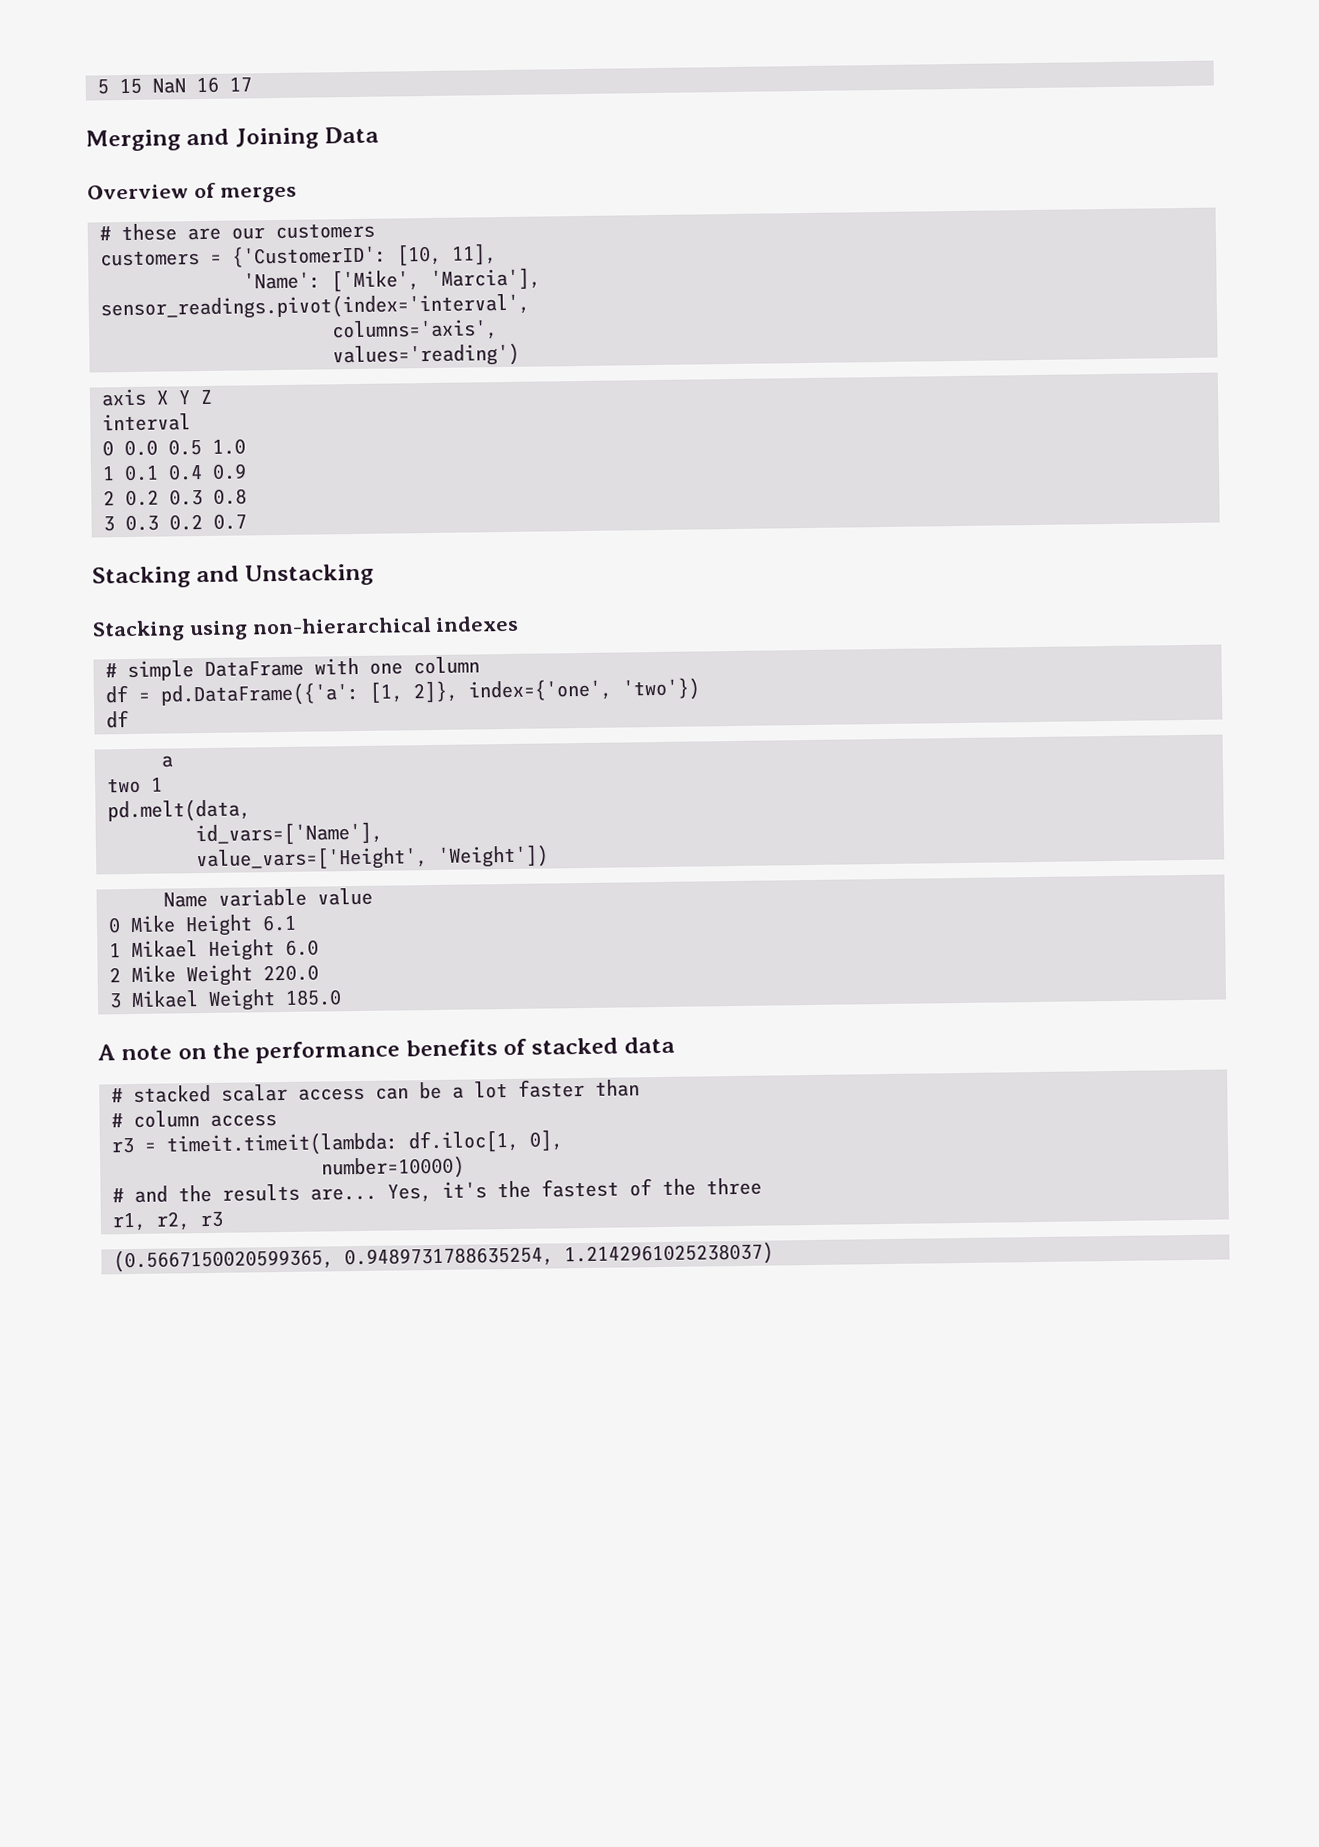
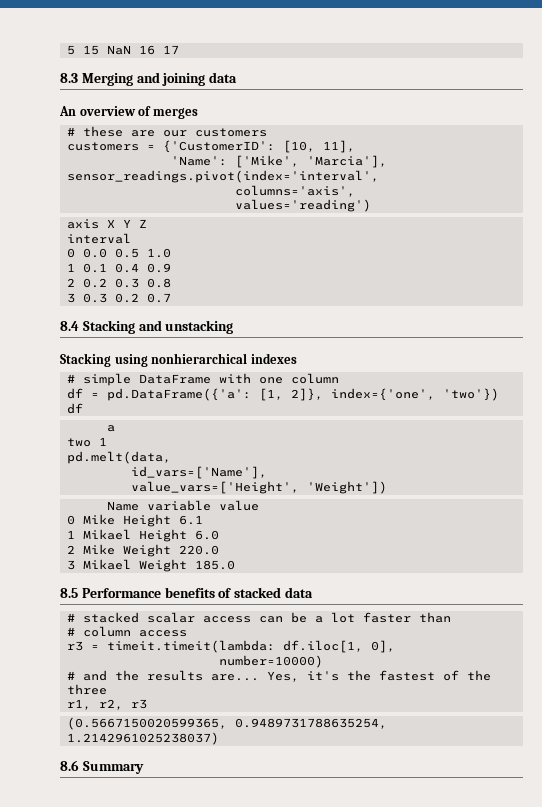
- Merging and Joining Data
- Overview of merges
+ 8.3 Merging and joining data
+ An overview of merges
- Stacking and Unstacking
+ 8.4 Stacking and unstacking
- Stacking using non-hierarchical indexes
+ Stacking using nonhierarchical indexes
- A note on the performance benefits of stacked data
+ 8.5 Performance benefits of stacked data
+ 8.6 Summary

